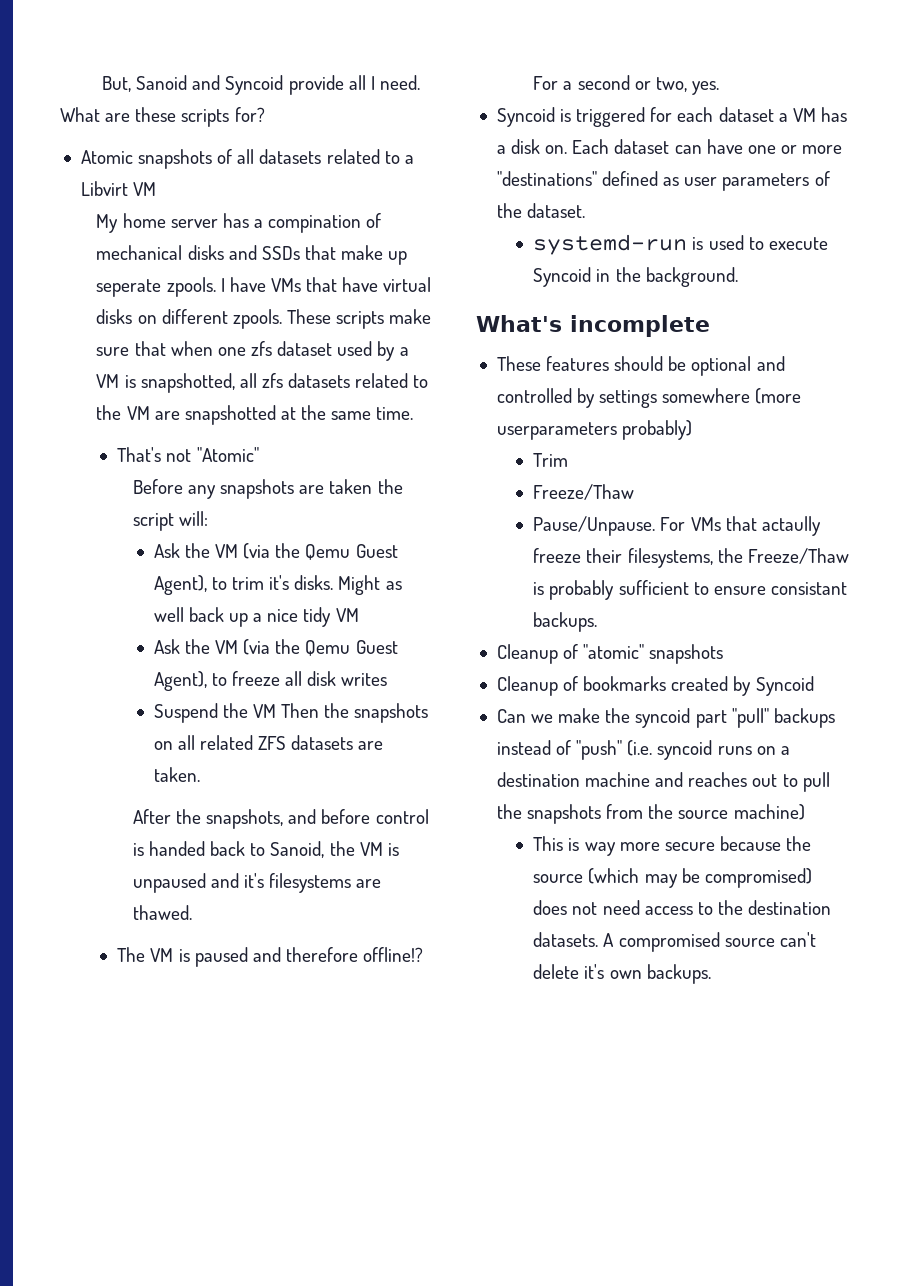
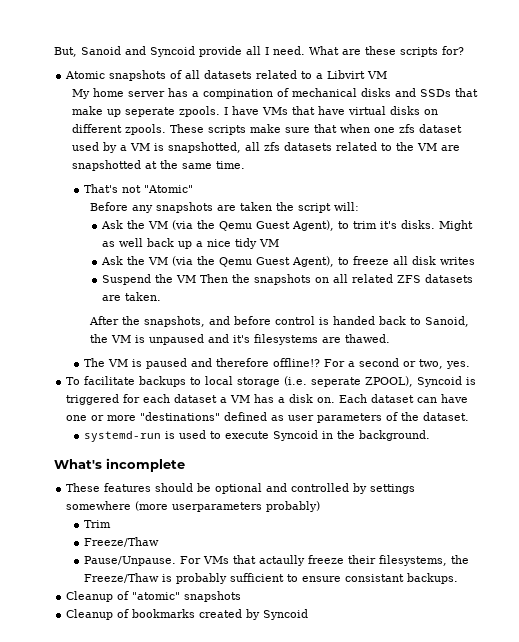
- Syncoid is triggered for each dataset a VM has a disk on.
+ To facilitate backups to local storage (i.e. seperate ZPOOL), Syncoid is triggered for each dataset a VM has a disk on.
- Can we make the syncoid part "pull" backups instead of "push" (i.e. syncoid runs on a destination machine and reaches out to pull the snapshots from the source machine)
- This is way more secure because the source (which may be compromised) does not need access to the destination datasets. A compromised source can't delete it's own backups.

